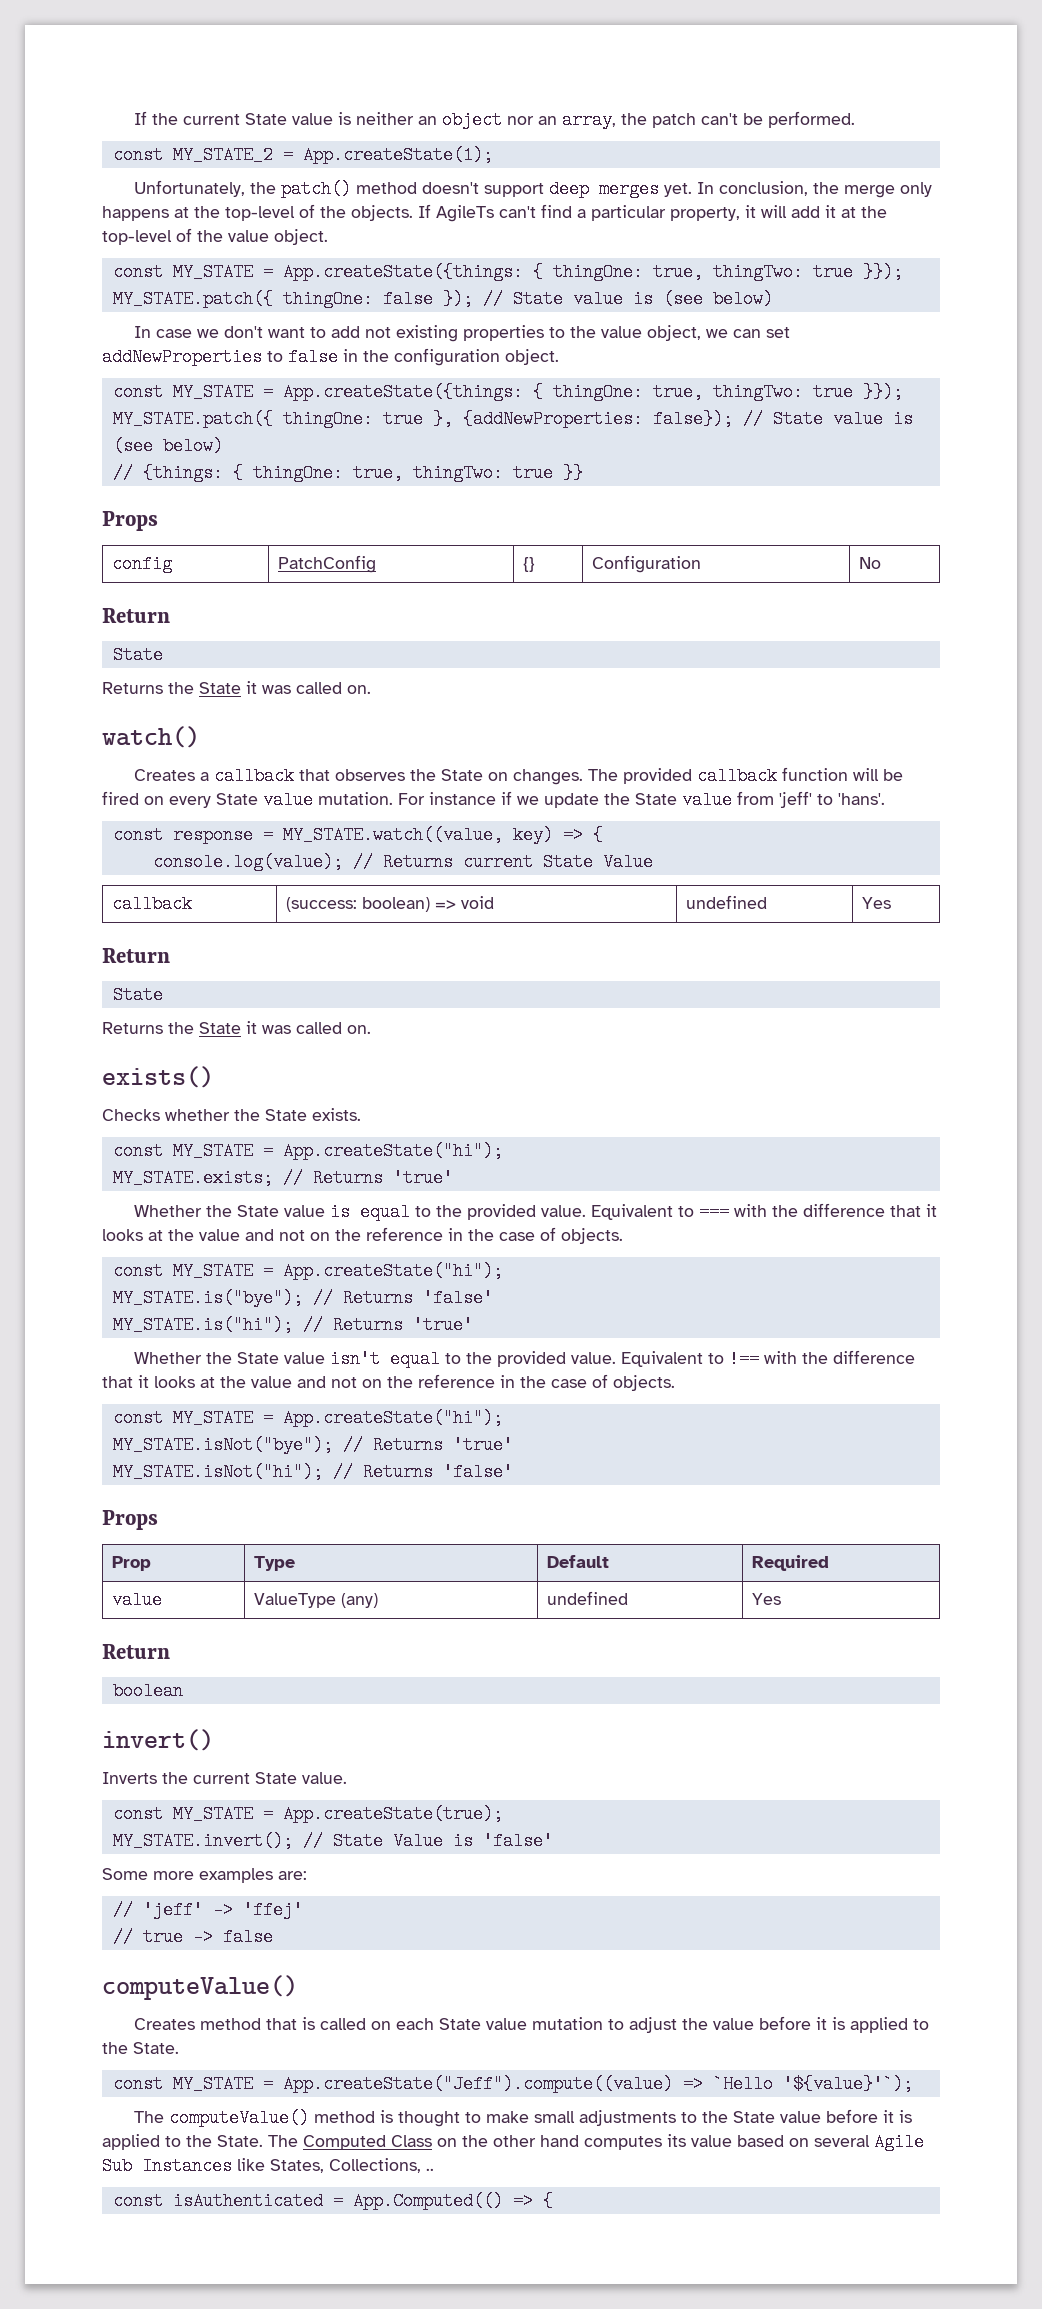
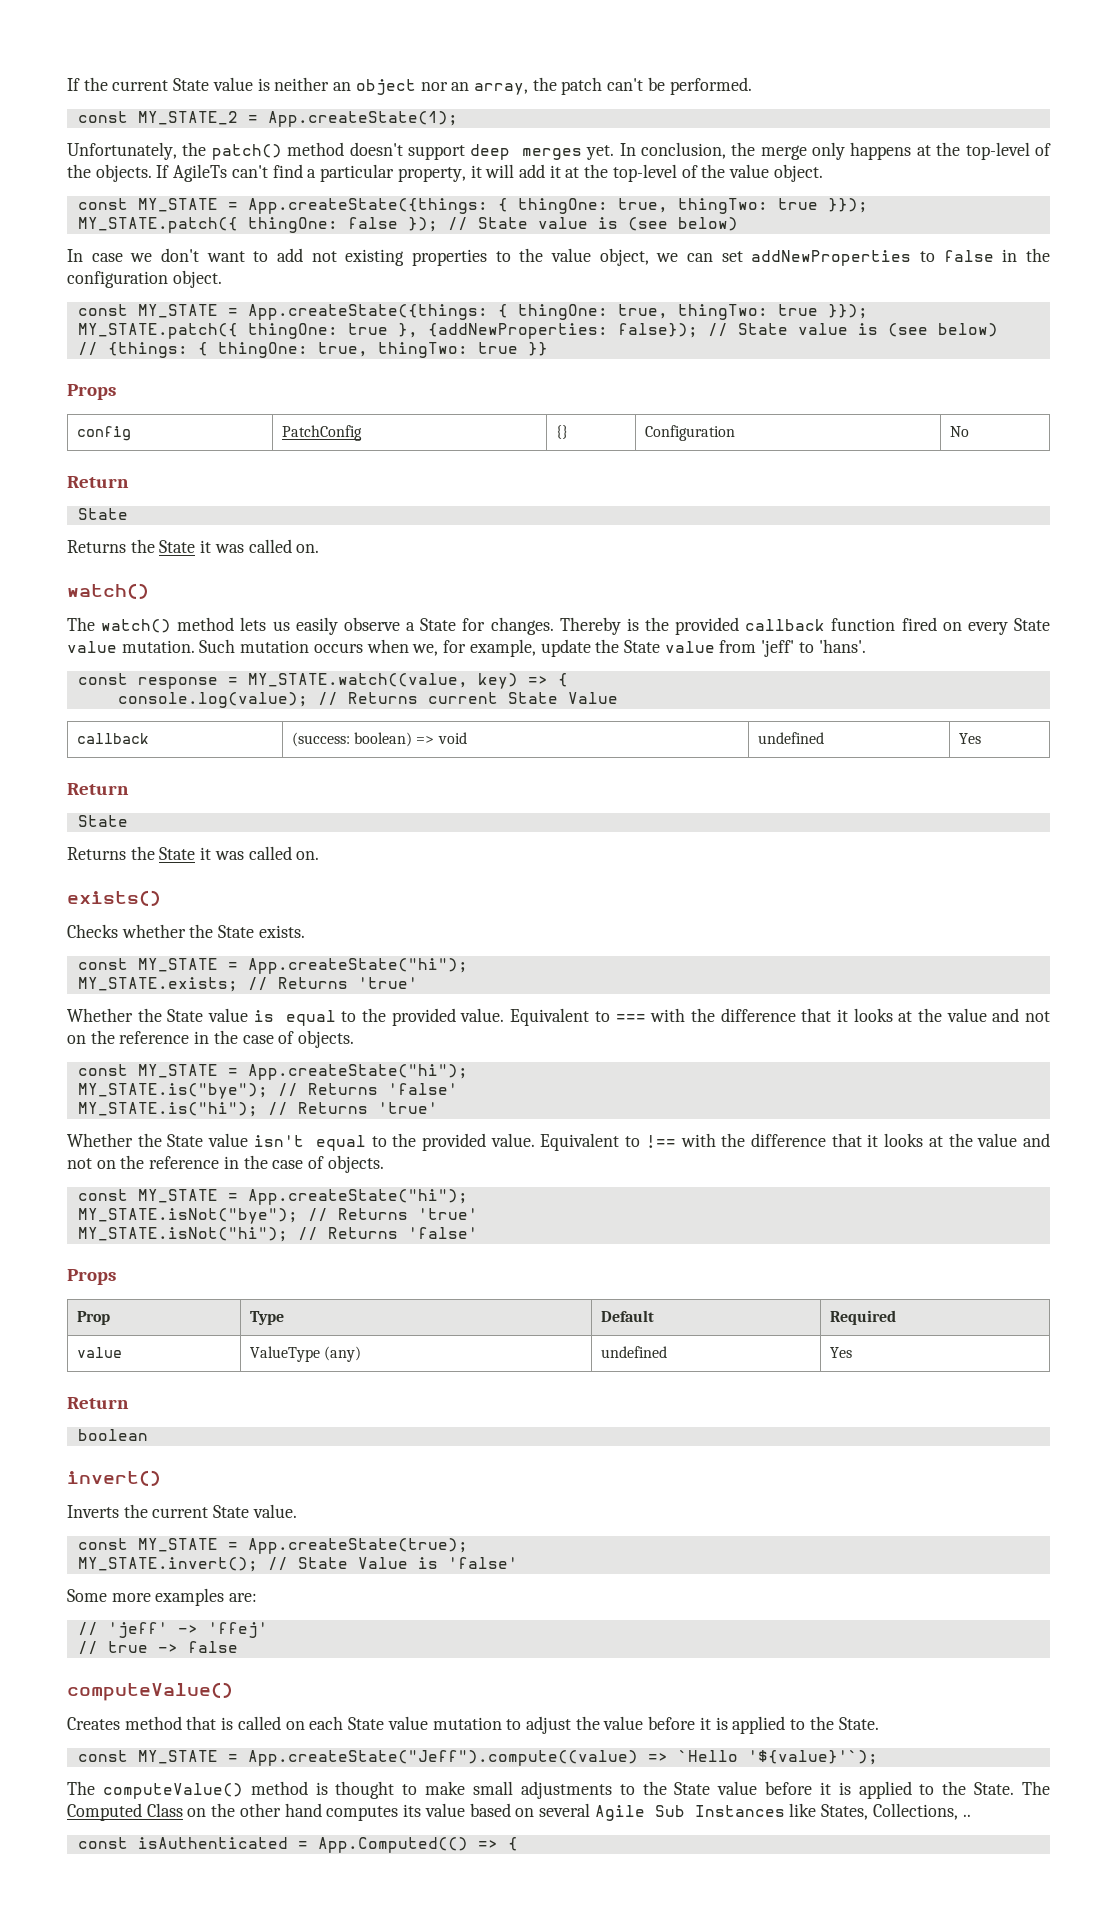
- Creates a callback that observes the State on changes. The provided callback function will be fired on every State value mutation.
+ The watch() method lets us easily observe a State for changes. Thereby is the provided callback function fired on every State value mutation.
- For instance if we update the State value from 'jeff' to 'hans'.
+ Such mutation occurs when we, for example, update the State value from 'jeff' to 'hans'.

